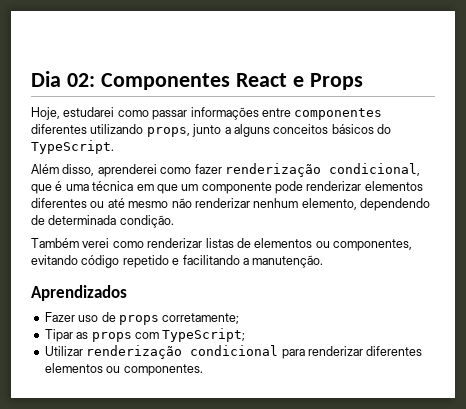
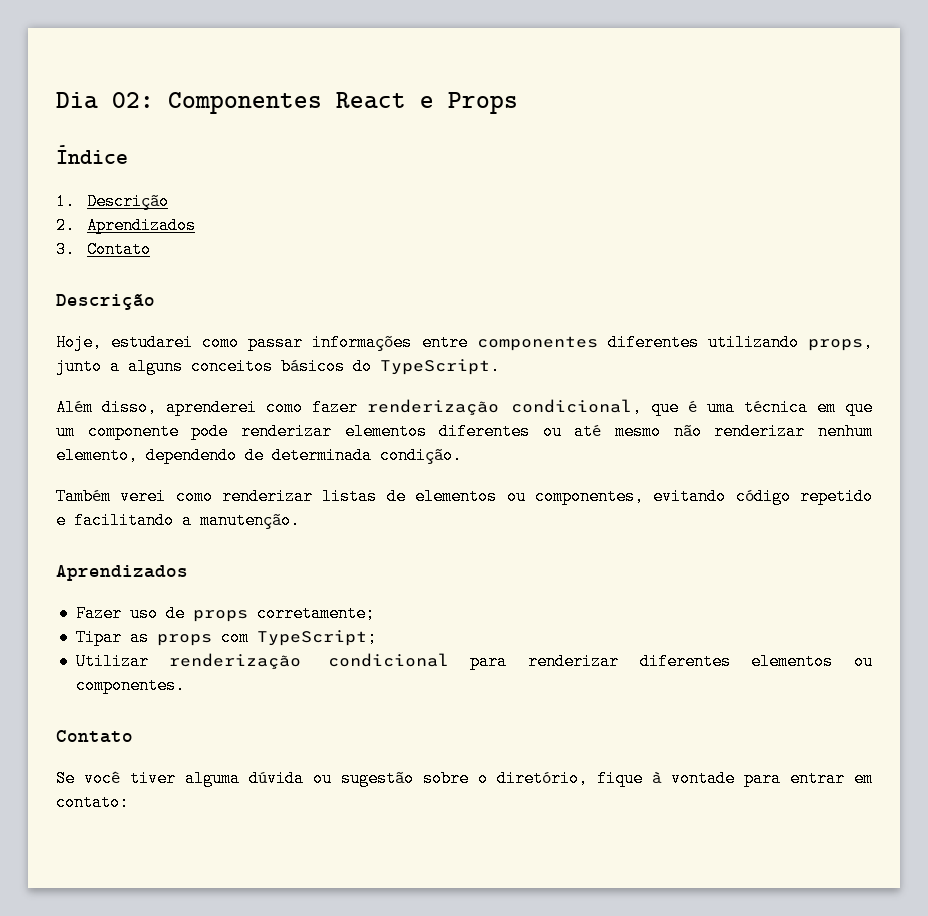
+ Índice
+ 1. Descrição
+ 2. Aprendizados
+ 3. Contato
+ Descrição
  Utilizar renderização condicional para renderizar diferentes elementos ou componentes.
+ Contato
+ Se você tiver alguma dúvida ou sugestão sobre o diretório, fique à vontade para entrar em contato:

